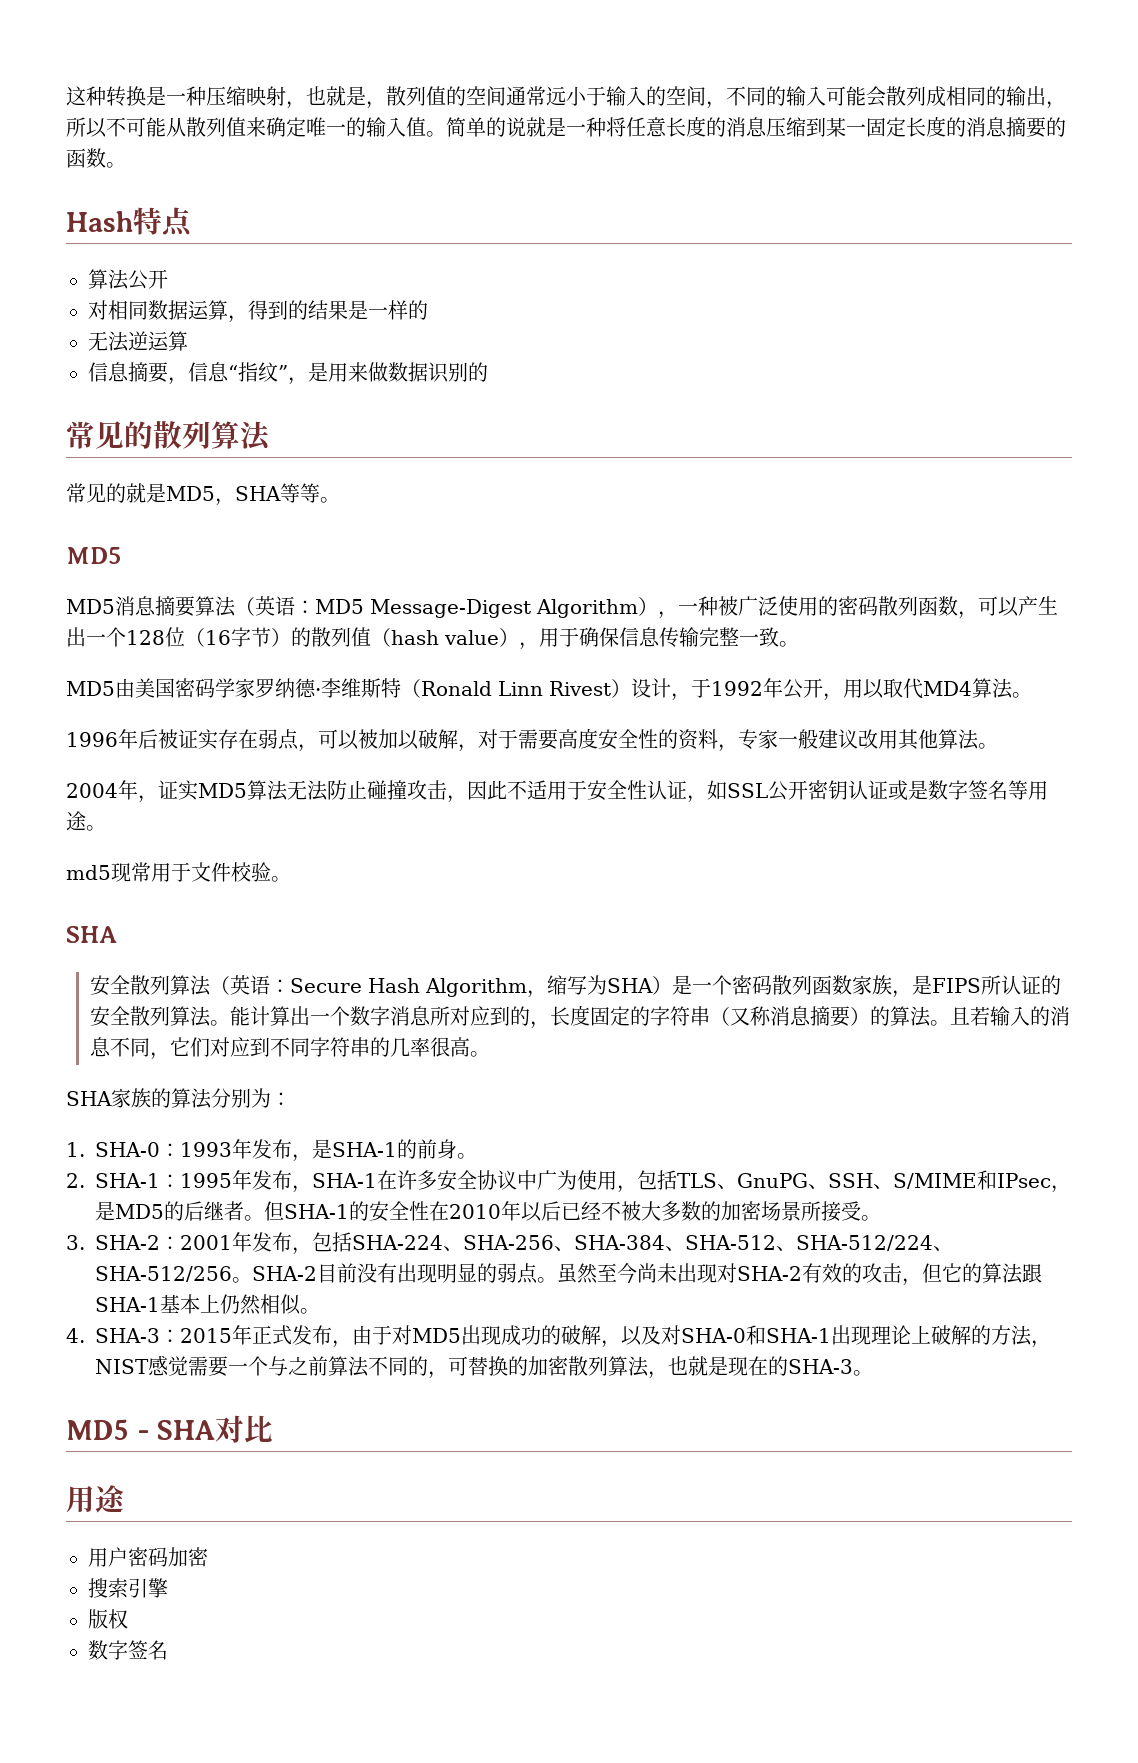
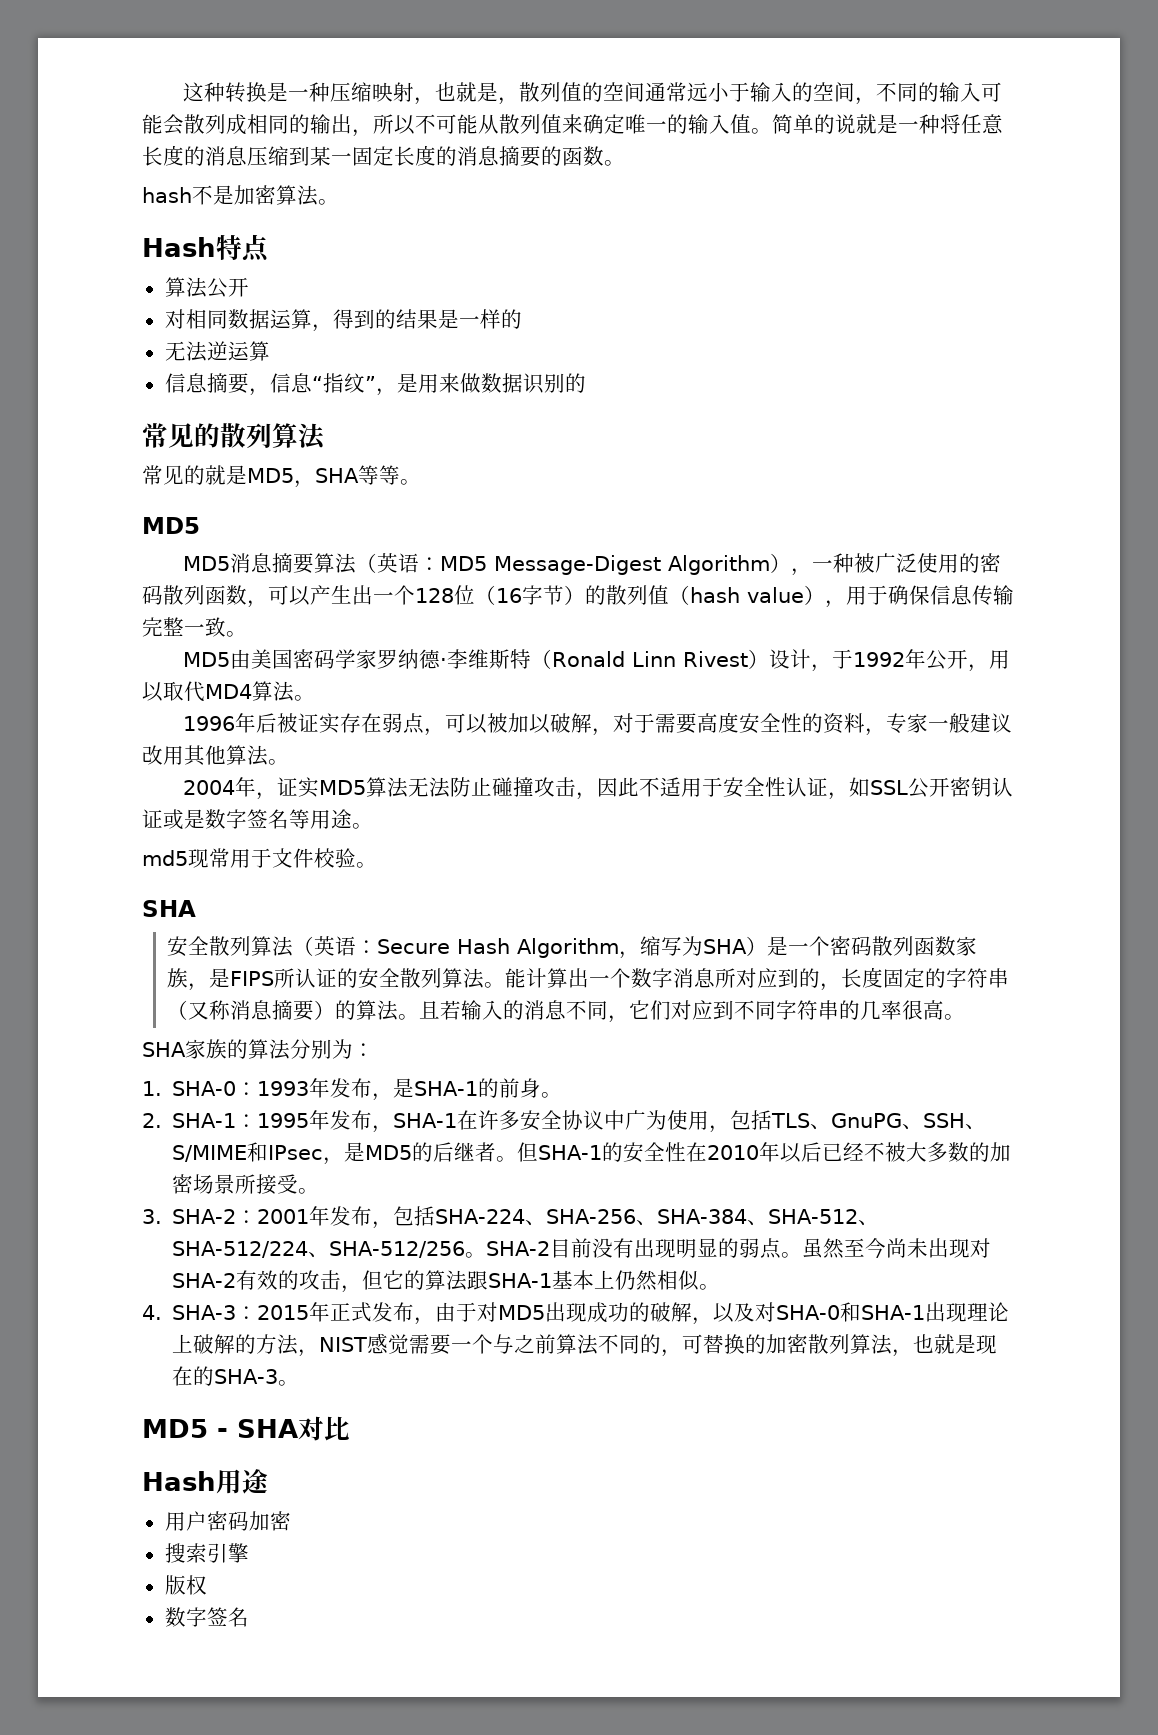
+ hash不是加密算法。
  MD5 - SHA对比
- 用途
+ Hash用途

